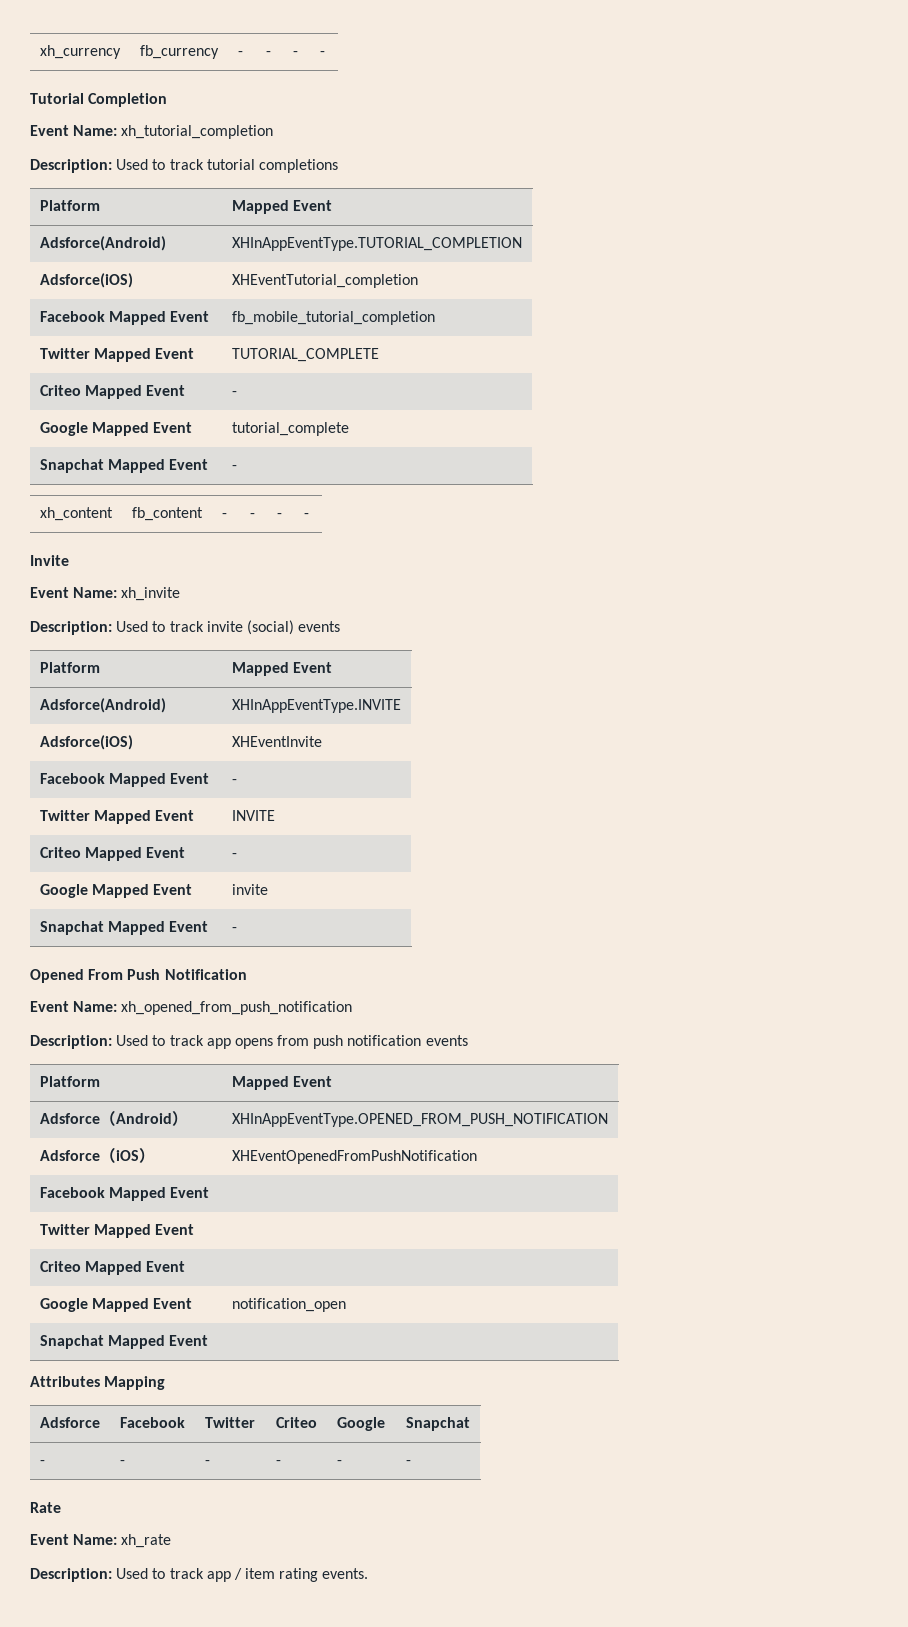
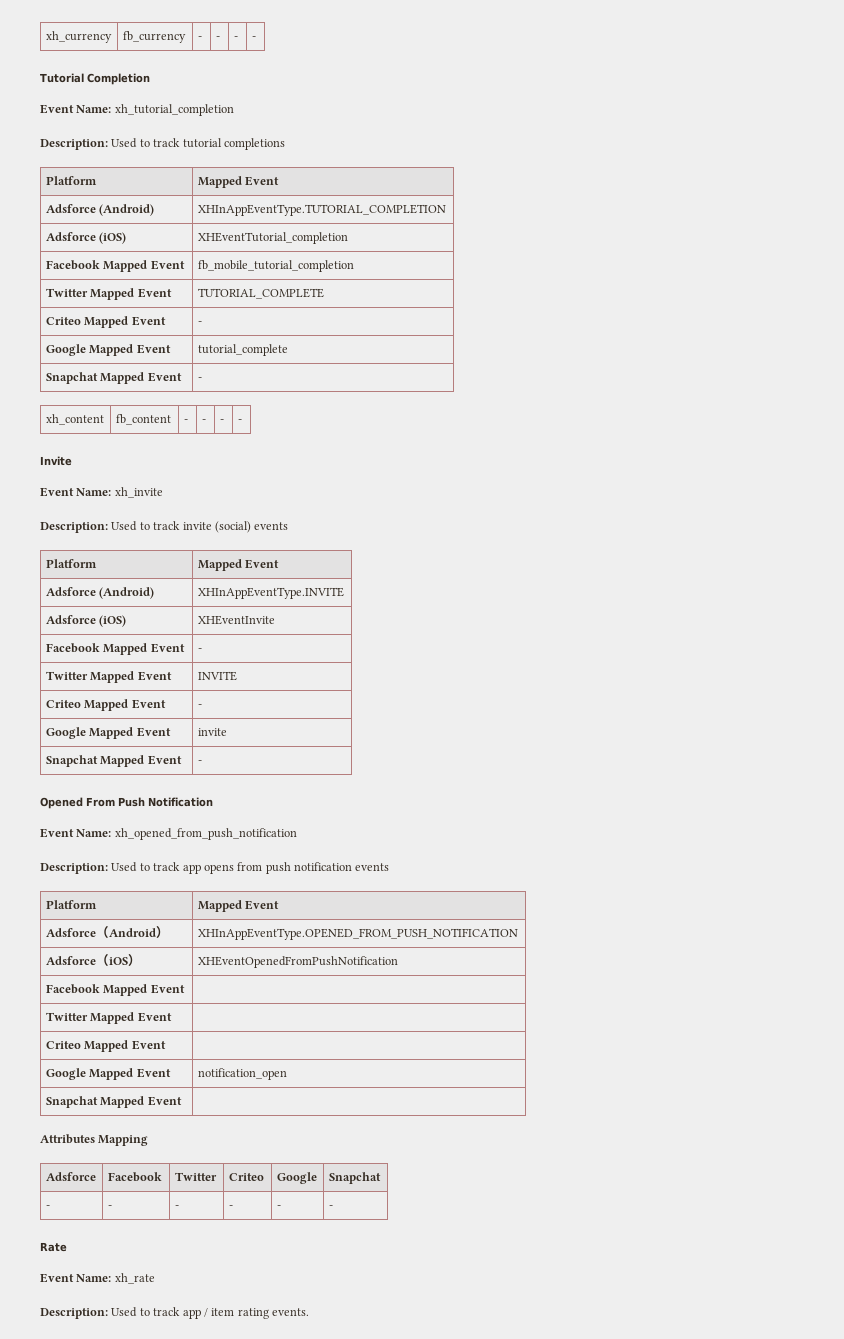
- Adsforce(Android) | XHInAppEventType.TUTORIAL_COMPLETION
+ Adsforce (Android) | XHInAppEventType.TUTORIAL_COMPLETION
- Adsforce(iOS) | XHEventTutorial_completion
+ Adsforce (iOS) | XHEventTutorial_completion
- Adsforce(Android) | XHInAppEventType.INVITE
+ Adsforce (Android) | XHInAppEventType.INVITE
- Adsforce(iOS) | XHEventInvite
+ Adsforce (iOS) | XHEventInvite

